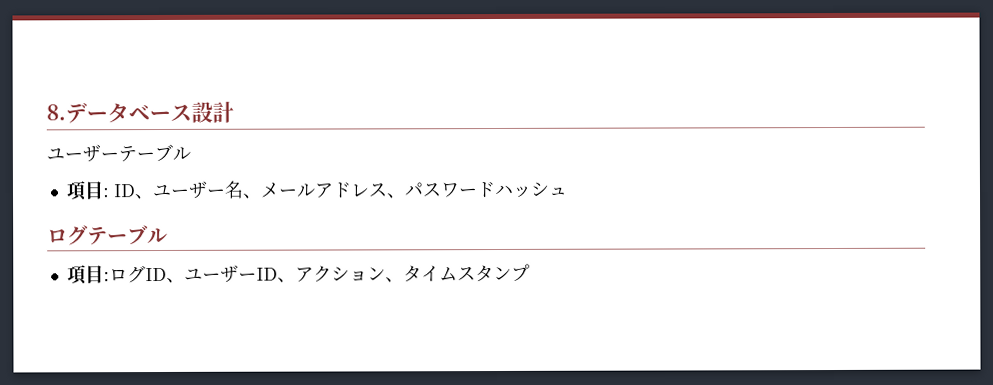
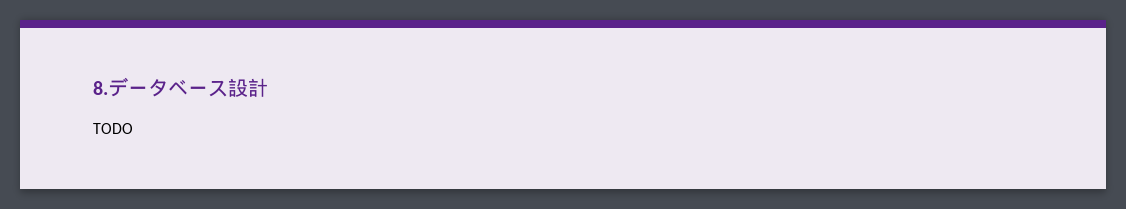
- ユーザーテーブル
- 項目: ID、ユーザー名、メールアドレス、パスワードハッシュ
- ログテーブル
- 項目:ログID、ユーザーID、アクション、タイムスタンプ
+ TODO

